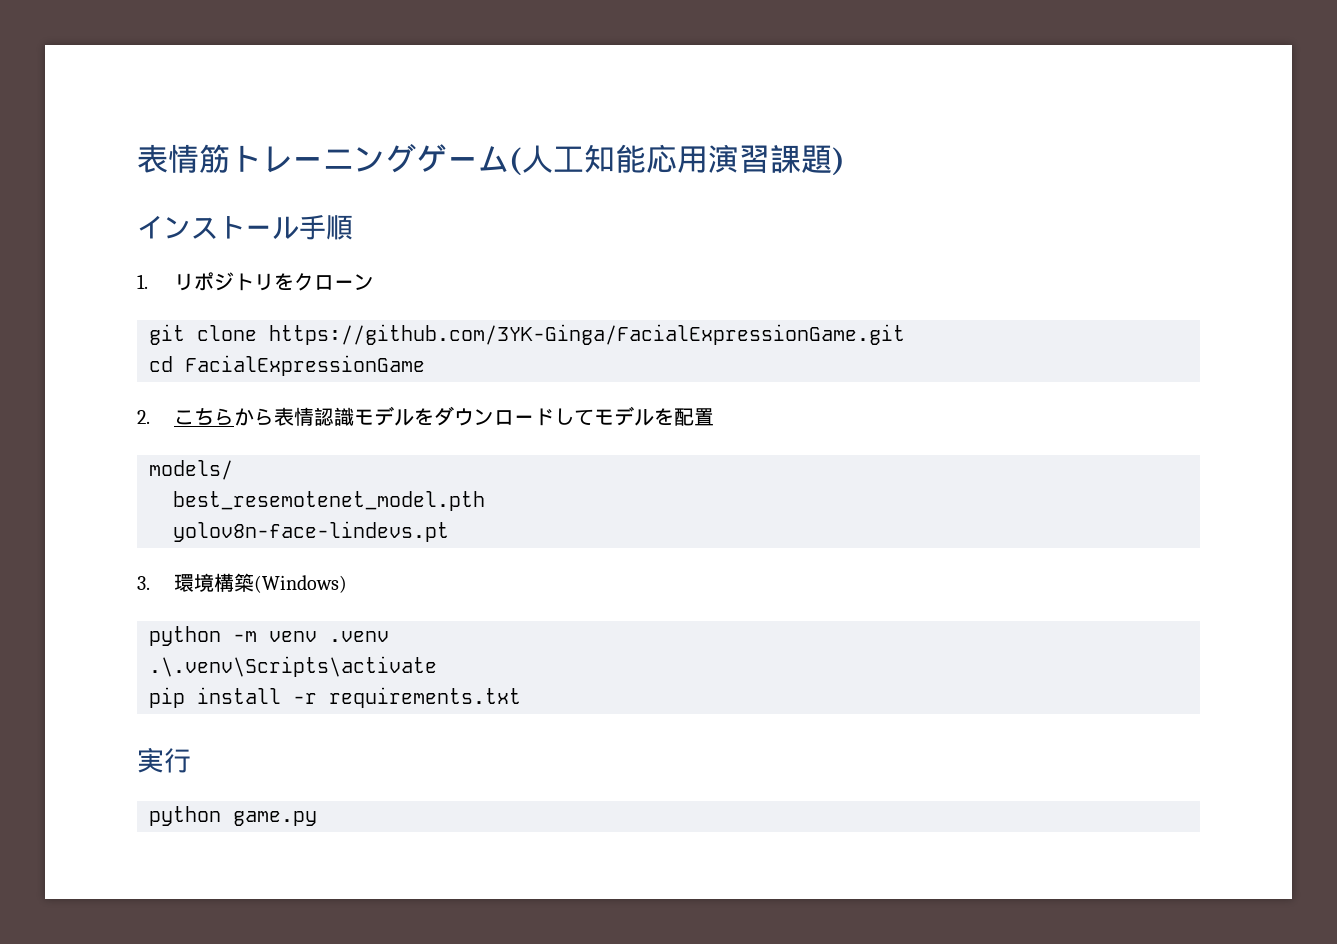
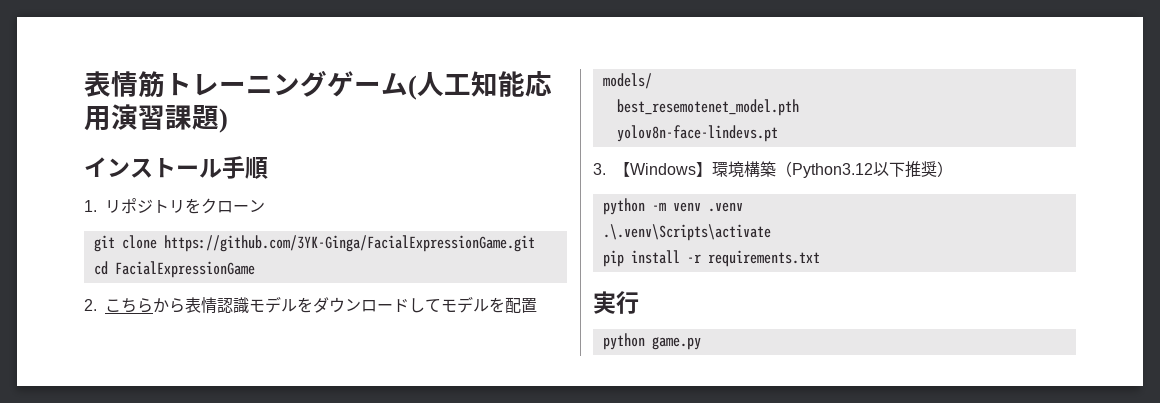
- 3.環境構築(Windows)
+ 3.【Windows】環境構築（Python3.12以下推奨）

